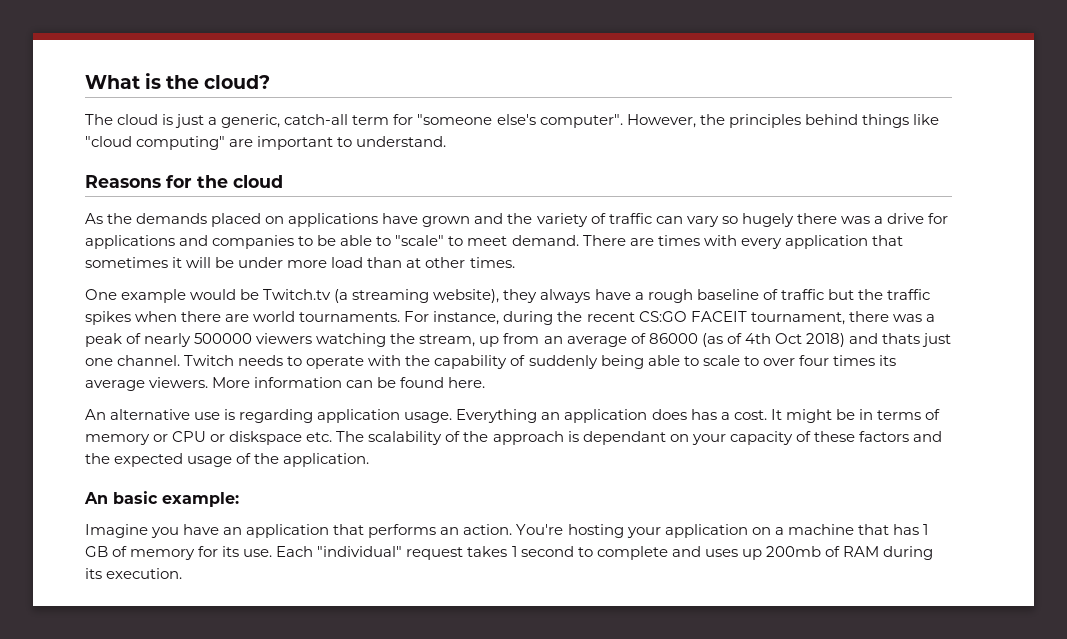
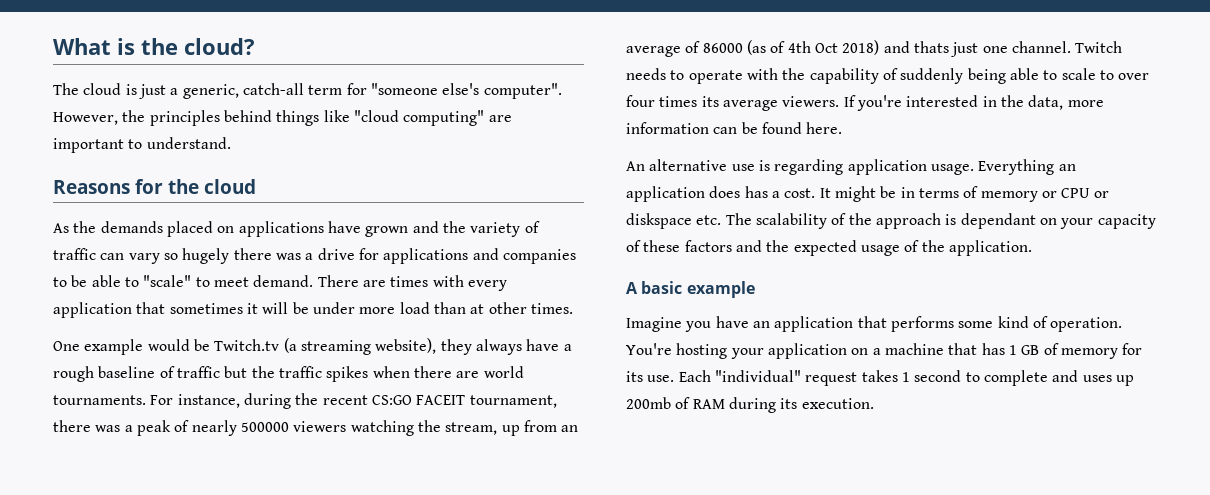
- More information can be found here.
+ If you're interested in the data, more information can be found here.
- An basic example:
+ A basic example
- Imagine you have an application that performs an action.
+ Imagine you have an application that performs some kind of operation.

